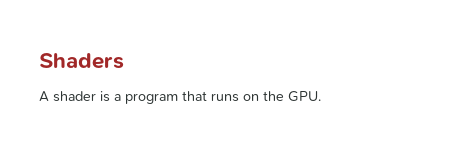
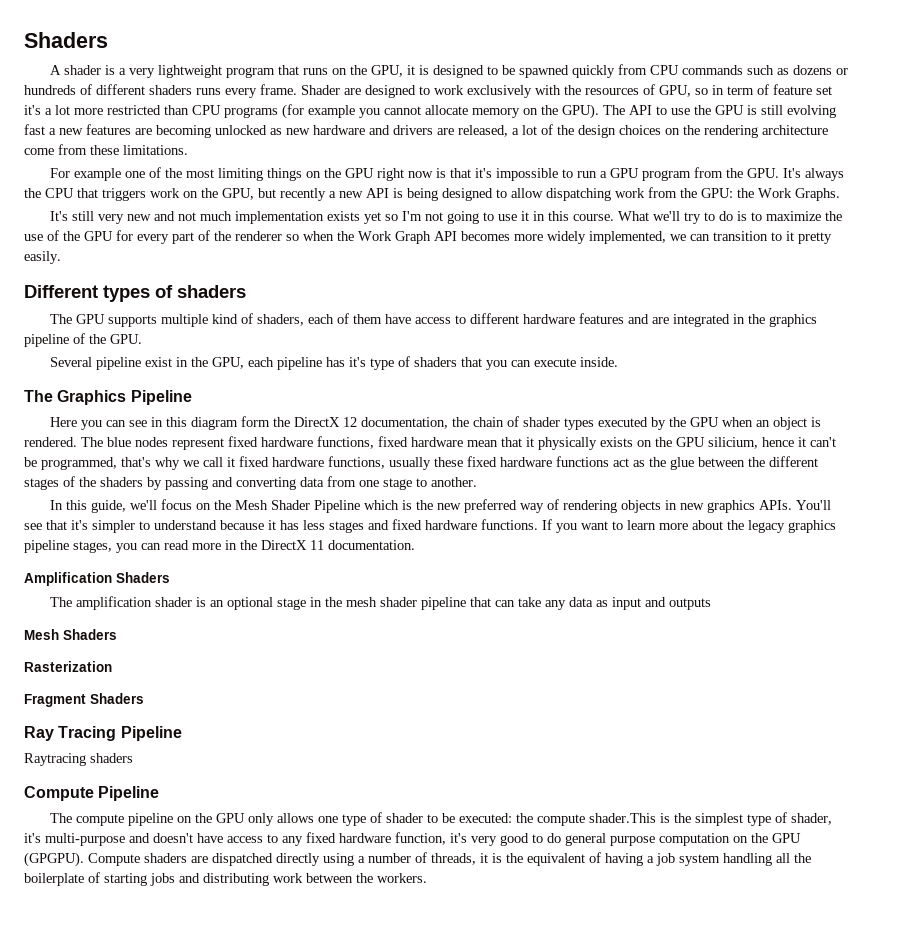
- A shader is a program that runs on the GPU.
+ A shader is a very lightweight program that runs on the GPU, it is designed to be spawned quickly from CPU commands such as dozens or hundreds of different shaders runs every frame. Shader are designed to work exclusively with the resources of GPU, so in term of feature set it's a lot more restricted than CPU programs (for example you cannot allocate memory on the GPU). The API to use the GPU is still evolving fast a new features are becoming unlocked as new hardware and drivers are released, a lot of the design choices on the rendering architecture come from these limitations.
+ For example one of the most limiting things on the GPU right now is that it's impossible to run a GPU program from the GPU. It's always the CPU that triggers work on the GPU, but recently a new API is being designed to allow dispatching work from the GPU: the Work Graphs.
+ It's still very new and not much implementation exists yet so I'm not going to use it in this course. What we'll try to do is to maximize the use of the GPU for every part of the renderer so when the Work Graph API becomes more widely implemented, we can transition to it pretty easily.
+ Different types of shaders
+ The GPU supports multiple kind of shaders, each of them have access to different hardware features and are integrated in the graphics pipeline of the GPU.
+ Several pipeline exist in the GPU, each pipeline has it's type of shaders that you can execute inside.
+ The Graphics Pipeline
+ Here you can see in this diagram form the DirectX 12 documentation, the chain of shader types executed by the GPU when an object is rendered. The blue nodes represent fixed hardware functions, fixed hardware mean that it physically exists on the GPU silicium, hence it can't be programmed, that's why we call it fixed hardware functions, usually these fixed hardware functions act as the glue between the different stages of the shaders by passing and converting data from one stage to another.
+ In this guide, we'll focus on the Mesh Shader Pipeline which is the new preferred way of rendering objects in new graphics APIs. You'll see that it's simpler to understand because it has less stages and fixed hardware functions. If you want to learn more about the legacy graphics pipeline stages, you can read more in the DirectX 11 documentation.
+ Amplification Shaders
+ The amplification shader is an optional stage in the mesh shader pipeline that can take any data as input and outputs
+ Mesh Shaders
+ Rasterization
+ Fragment Shaders
+ Ray Tracing Pipeline
+ Raytracing shaders
+ Compute Pipeline
+ The compute pipeline on the GPU only allows one type of shader to be executed: the compute shader.This is the simplest type of shader, it's multi-purpose and doesn't have access to any fixed hardware function, it's very good to do general purpose computation on the GPU (GPGPU). Compute shaders are dispatched directly using a number of threads, it is the equivalent of having a job system handling all the boilerplate of starting jobs and distributing work between the workers.

